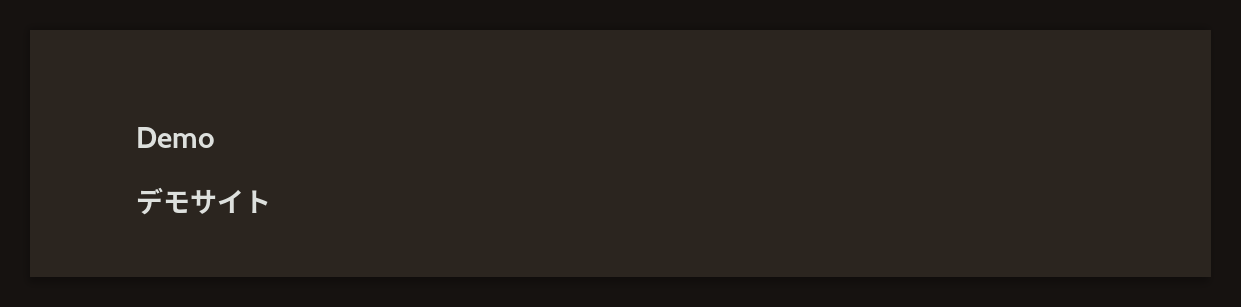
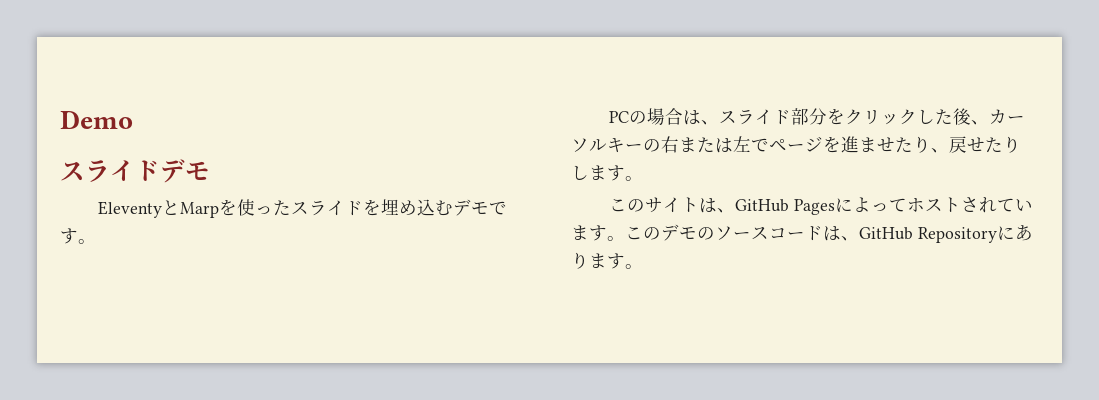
- デモサイト
+ スライドデモ
+ EleventyとMarpを使ったスライドを埋め込むデモです。
+ PCの場合は、スライド部分をクリックした後、カーソルキーの右または左でページを進ませたり、戻せたりします。
+ このサイトは、GitHub Pagesによってホストされています。このデモのソースコードは、GitHub Repositoryにあります。

